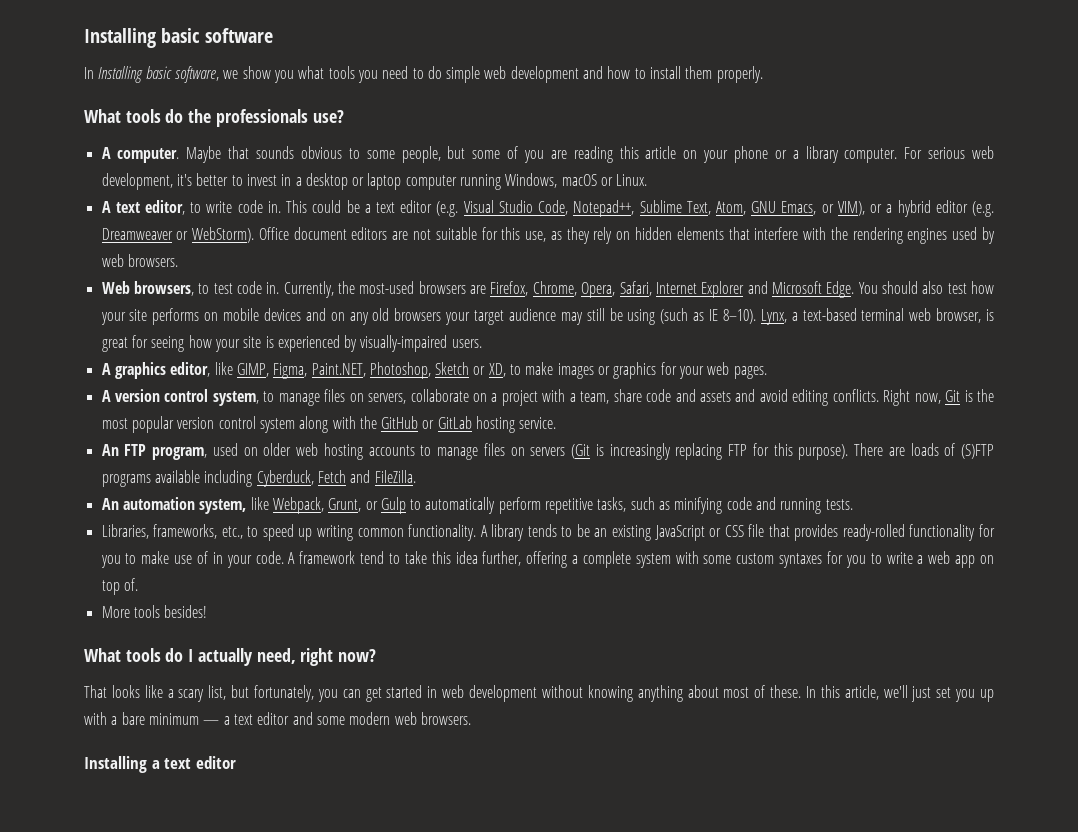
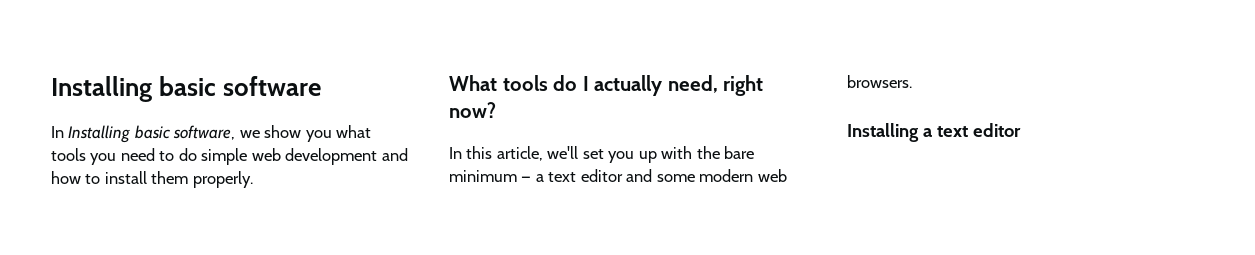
- What tools do the professionals use?
- A computer. Maybe that sounds obvious to some people, but some of you are reading this article on your phone or a library computer. For serious web development, it's better to invest in a desktop or laptop computer running Windows, macOS or Linux.
- A text editor, to write code in. This could be a text editor (e.g. Visual Studio Code, Notepad++, Sublime Text, Atom, GNU Emacs, or VIM), or a hybrid editor (e.g. Dreamweaver or WebStorm). Office document editors are not suitable for this use, as they rely on hidden elements that interfere with the rendering engines used by web browsers.
- Web browsers, to test code in. Currently, the most-used browsers are Firefox, Chrome, Opera, Safari, Internet Explorer and Microsoft Edge. You should also test how your site performs on mobile devices and on any old browsers your target audience may still be using (such as IE 8–10). Lynx, a text-based terminal web browser, is great for seeing how your site is experienced by visually-impaired users.
- A graphics editor, like GIMP, Figma, Paint.NET, Photoshop, Sketch or XD, to make images or graphics for your web pages.
- A version control system, to manage files on servers, collaborate on a project with a team, share code and assets and avoid editing conflicts. Right now, Git is the most popular version control system along with the GitHub or GitLab hosting service.
- An FTP program, used on older web hosting accounts to manage files on servers (Git is increasingly replacing FTP for this purpose). There are loads of (S)FTP programs available including Cyberduck, Fetch and FileZilla.
- An automation system, like Webpack, Grunt, or Gulp to automatically perform repetitive tasks, such as minifying code and running tests.
- Libraries, frameworks, etc., to speed up writing common functionality. A library tends to be an existing JavaScript or CSS file that provides ready-rolled functionality for you to make use of in your code. A framework tend to take this idea further, offering a complete system with some custom syntaxes for you to write a web app on top of.
- More tools besides!
- That looks like a scary list, but fortunately, you can get started in web development without knowing anything about most of these. In this article, we'll just set you up with a bare minimum — a text editor and some modern web browsers.
+ In this article, we'll set you up with the bare minimum — a text editor and some modern web browsers.

